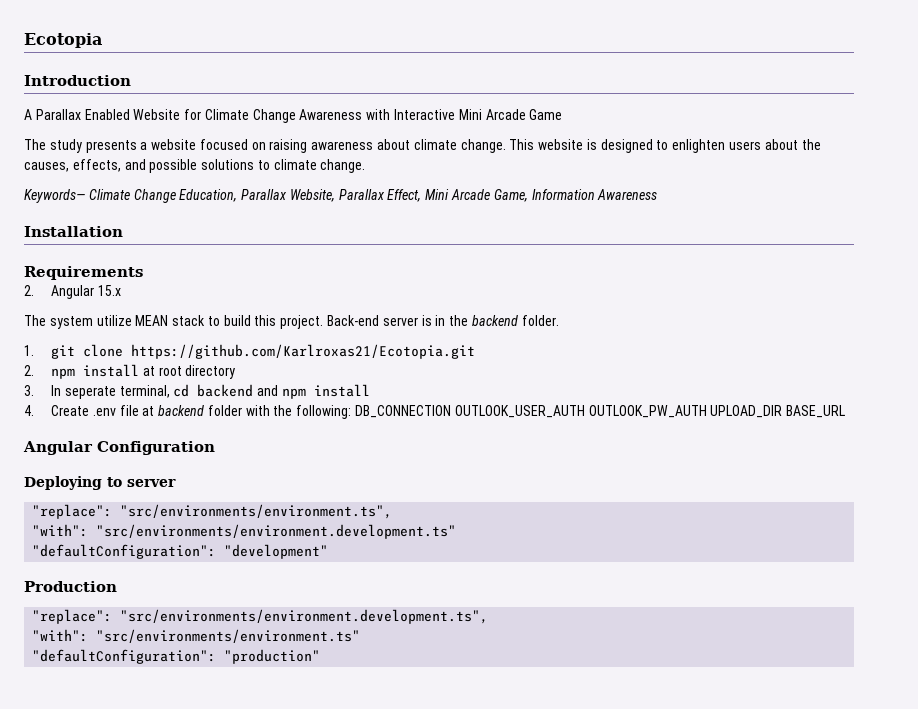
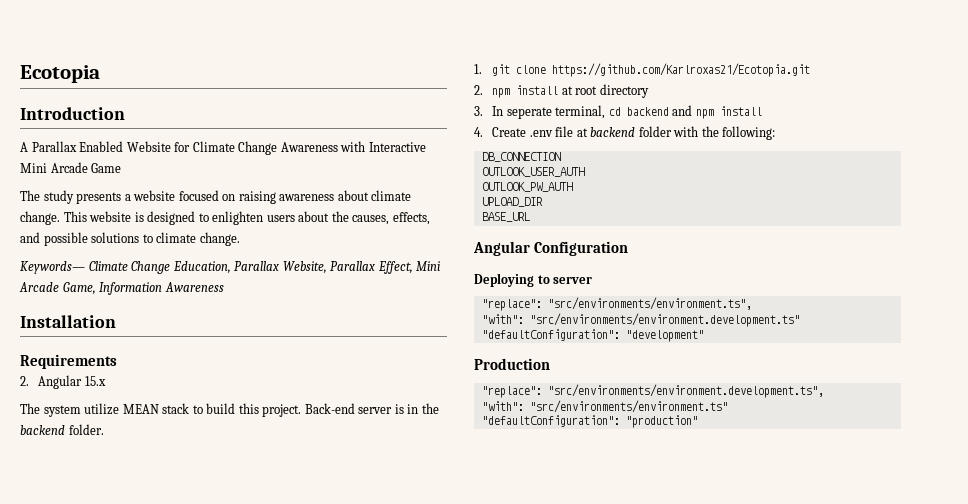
- 4. Create .env file at backend folder with the following: DB_CONNECTION OUTLOOK_USER_AUTH OUTLOOK_PW_AUTH UPLOAD_DIR BASE_URL
+ 4. Create .env file at backend folder with the following:
+ DB_CONNECTION
+ OUTLOOK_USER_AUTH
+ OUTLOOK_PW_AUTH
+ UPLOAD_DIR
+ BASE_URL

